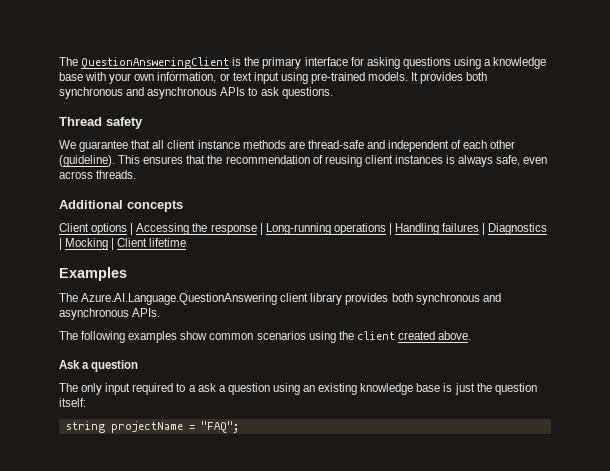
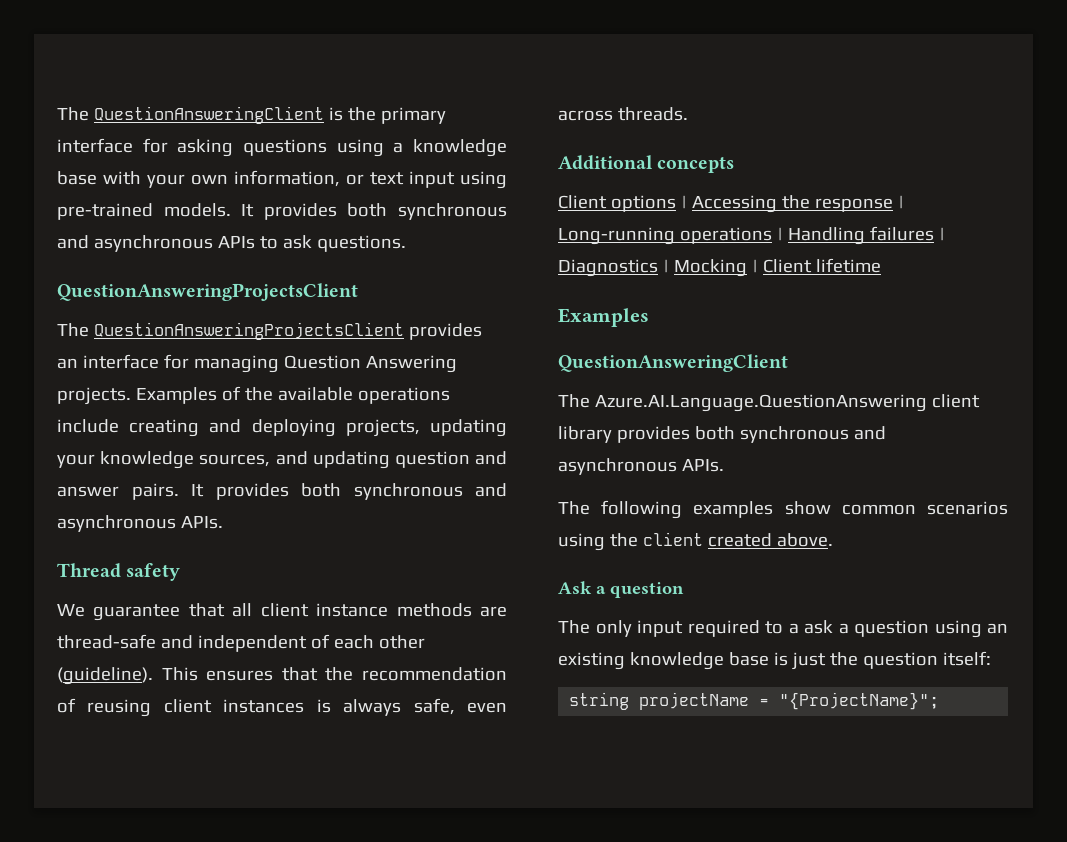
  It provides both synchronous and asynchronous APIs to ask questions.
+ QuestionAnsweringProjectsClient
+ The QuestionAnsweringProjectsClient provides an interface for managing Question Answering projects. Examples of the available operations include creating and deploying projects, updating your knowledge sources, and updating question and answer pairs. It provides both synchronous and asynchronous APIs.
  Client options | Accessing the response | Long-running operations | Handling failures | Diagnostics | Mocking | Client lifetime
  Examples
+ QuestionAnsweringClient
- string projectName = "FAQ";
+ string projectName = "{ProjectName}";

